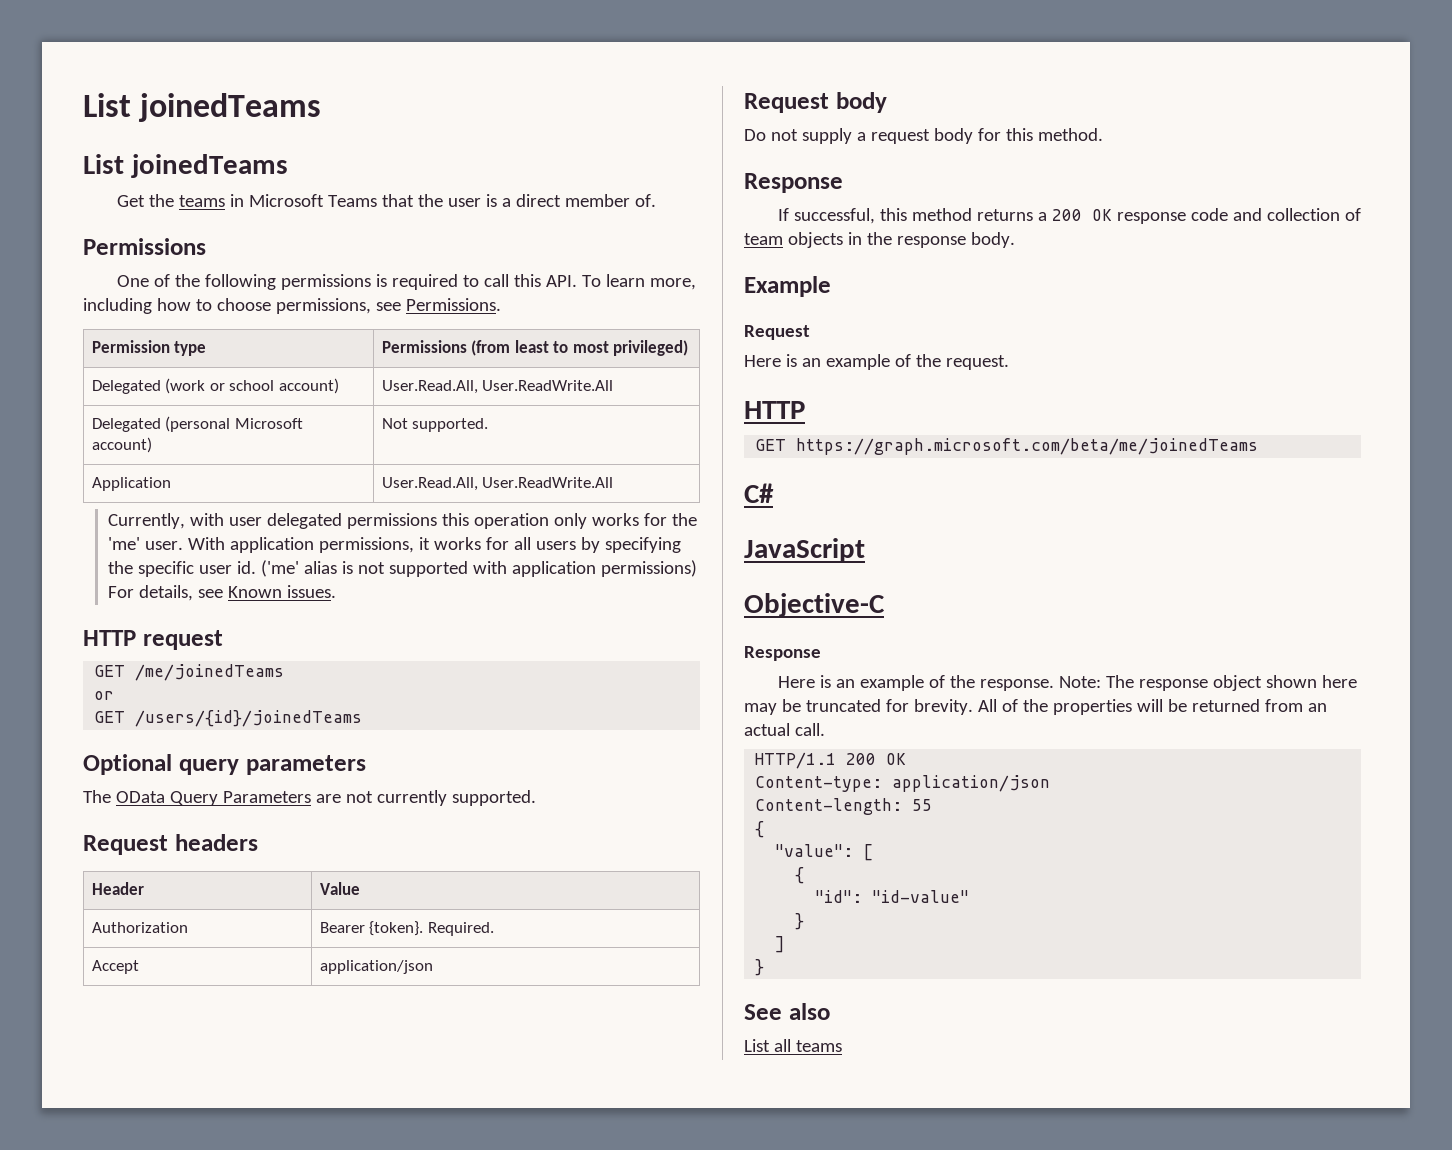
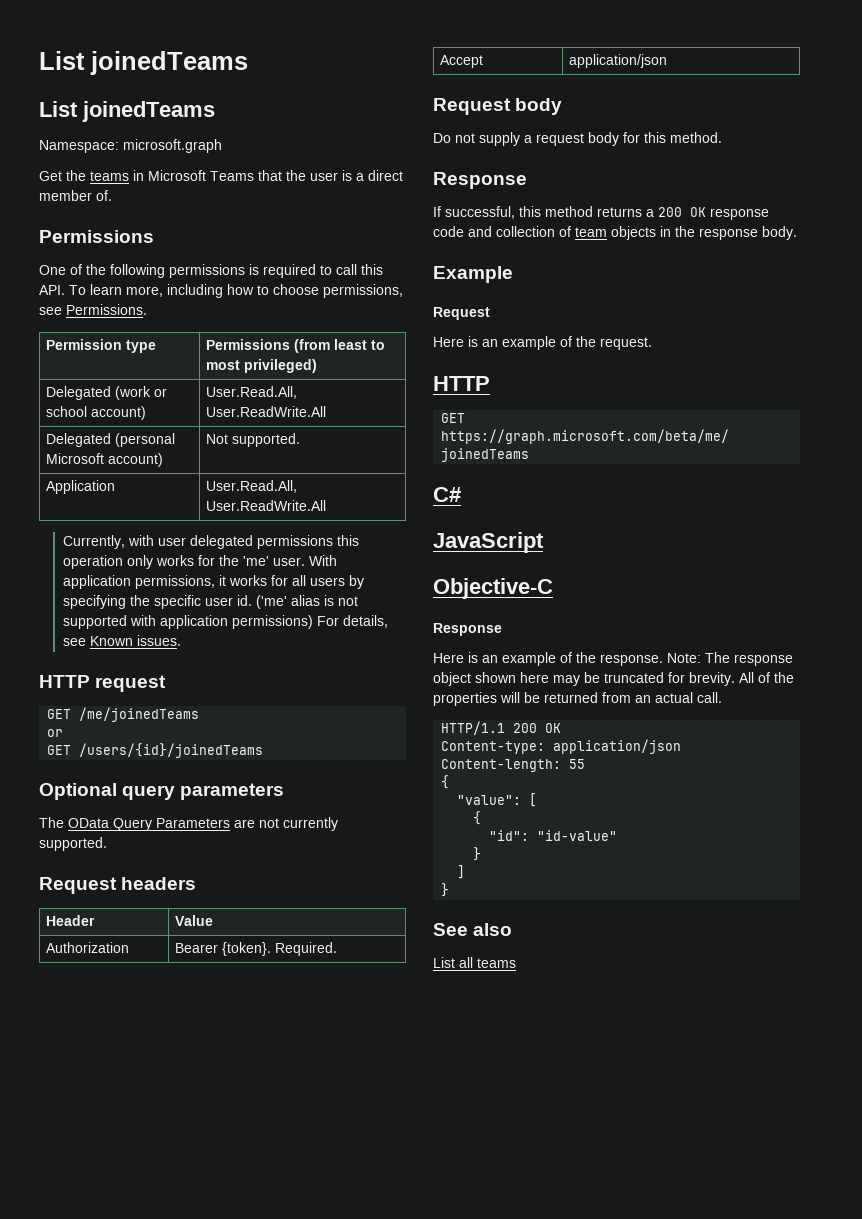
+ Namespace: microsoft.graph

